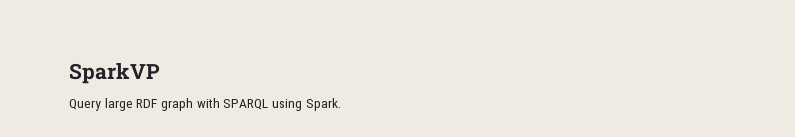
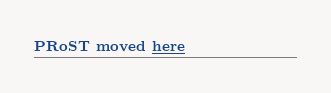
- SparkVP
- Query large RDF graph with SPARQL using Spark.
+ PRoST moved here

